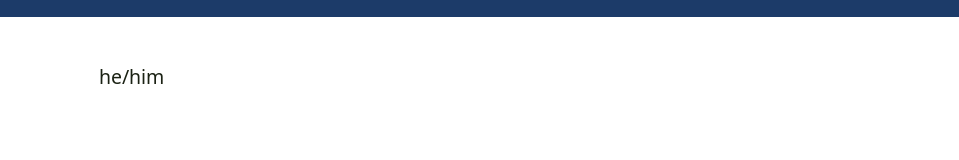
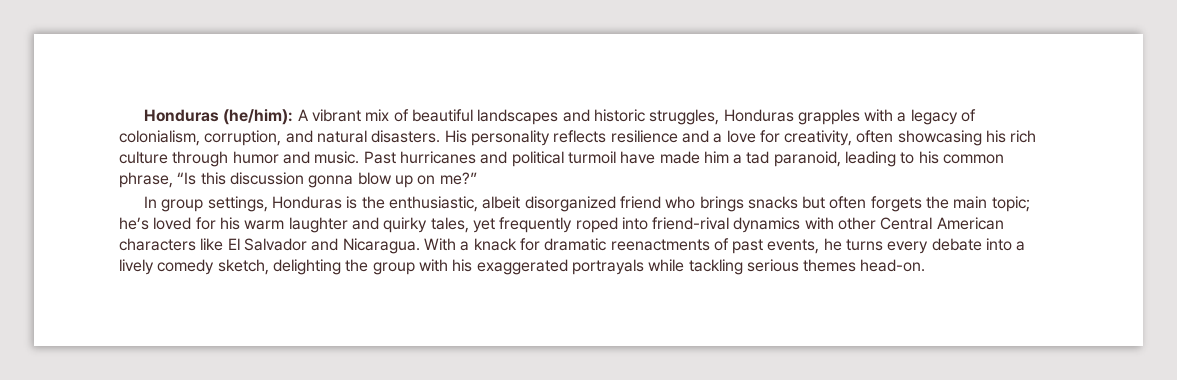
- he/him
+ Honduras (he/him): A vibrant mix of beautiful landscapes and historic struggles, Honduras grapples with a legacy of colonialism, corruption, and natural disasters. His personality reflects resilience and a love for creativity, often showcasing his rich culture through humor and music. Past hurricanes and political turmoil have made him a tad paranoid, leading to his common phrase, “Is this discussion gonna blow up on me?”
+ In group settings, Honduras is the enthusiastic, albeit disorganized friend who brings snacks but often forgets the main topic; he’s loved for his warm laughter and quirky tales, yet frequently roped into friend-rival dynamics with other Central American characters like El Salvador and Nicaragua. With a knack for dramatic reenactments of past events, he turns every debate into a lively comedy sketch, delighting the group with his exaggerated portrayals while tackling serious themes head-on.

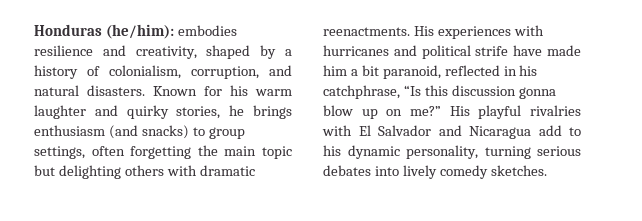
- Honduras (he/him): A vibrant mix of beautiful landscapes and historic struggles, Honduras grapples with a legacy of colonialism, corruption, and natural disasters.
+ Honduras (he/him): embodies resilience and creativity, shaped by a history of colonialism, corruption, and natural disasters.
- His personality reflects resilience and a love for creativity, often showcasing his rich culture through humor and music. Past hurricanes and political turmoil have made him a tad paranoid, leading to his common phrase, “Is this discussion gonna blow up on me?”
- In group settings, Honduras is the enthusiastic, albeit disorganized friend who brings snacks but often forgets the main topic; he’s loved for his warm laughter and quirky tales, yet frequently roped into friend-rival dynamics with other Central American characters like El Salvador and Nicaragua. With a knack for dramatic reenactments of past events, he turns every debate into a lively comedy sketch, delighting the group with his exaggerated portrayals while tackling serious themes head-on.
+ Known for his warm laughter and quirky stories, he brings enthusiasm (and snacks) to group settings, often forgetting the main topic but delighting others with dramatic reenactments. His experiences with hurricanes and political strife have made him a bit paranoid, reflected in his catchphrase, “Is this discussion gonna blow up on me?” His playful rivalries with El Salvador and Nicaragua add to his dynamic personality, turning serious debates into lively comedy sketches.

